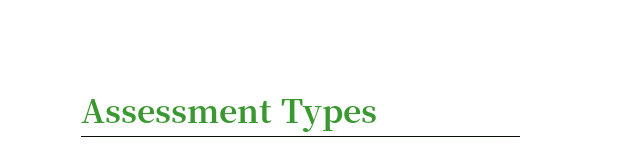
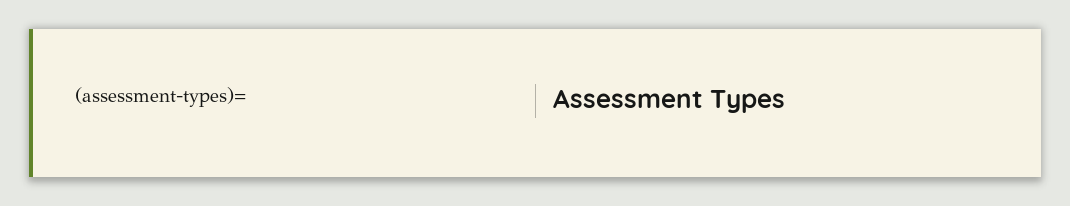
+ (assessment-types)=

